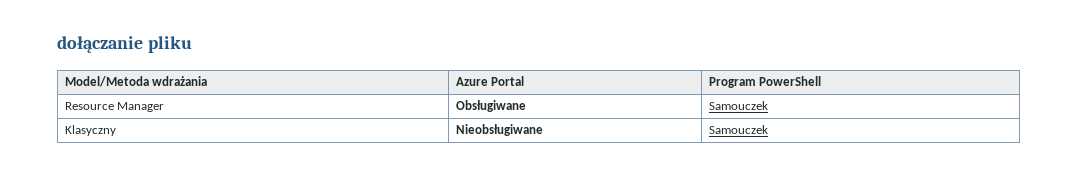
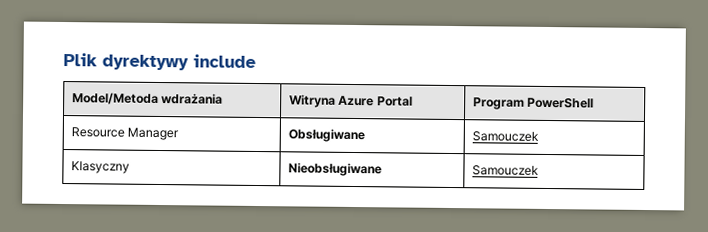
- dołączanie pliku
+ Plik dyrektywy include
- Model/Metoda wdrażania | Azure Portal | Program PowerShell
+ Model/Metoda wdrażania | Witryna Azure Portal | Program PowerShell

